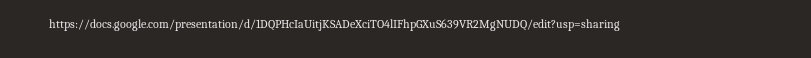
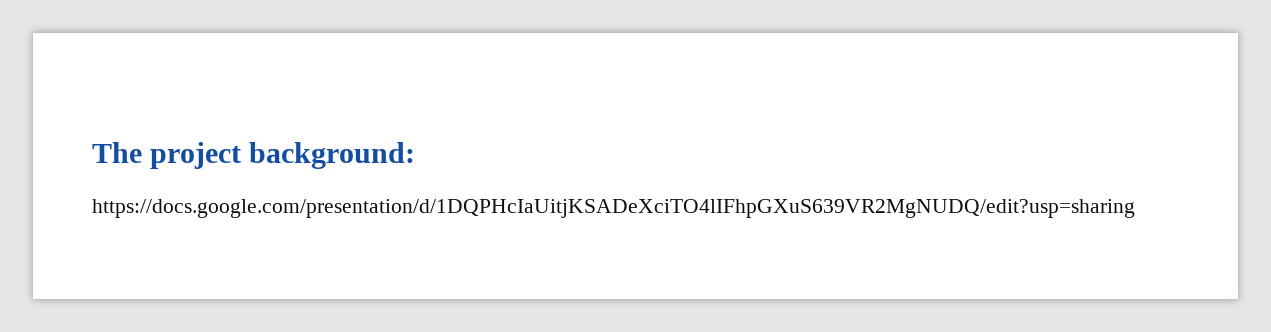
+ The project background:

